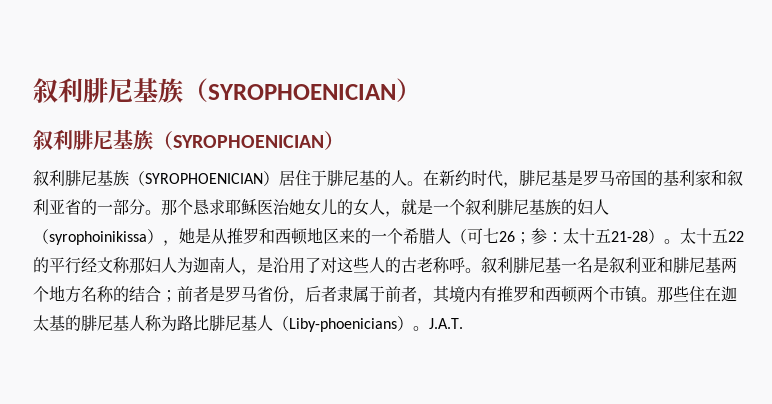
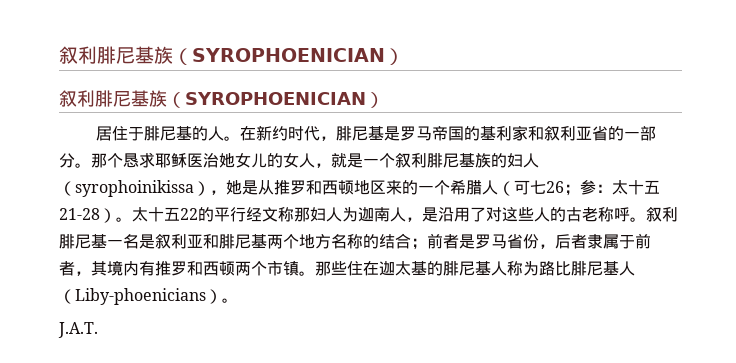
- 叙利腓尼基族（SYROPHOENICIAN）居住于腓尼基的人。
+ 居住于腓尼基的人。
- 那些住在迦太基的腓尼基人称为路比腓尼基人（Liby-phoenicians）。J.A.T.
+ 那些住在迦太基的腓尼基人称为路比腓尼基人（Liby-phoenicians）。
+ J.A.T.

